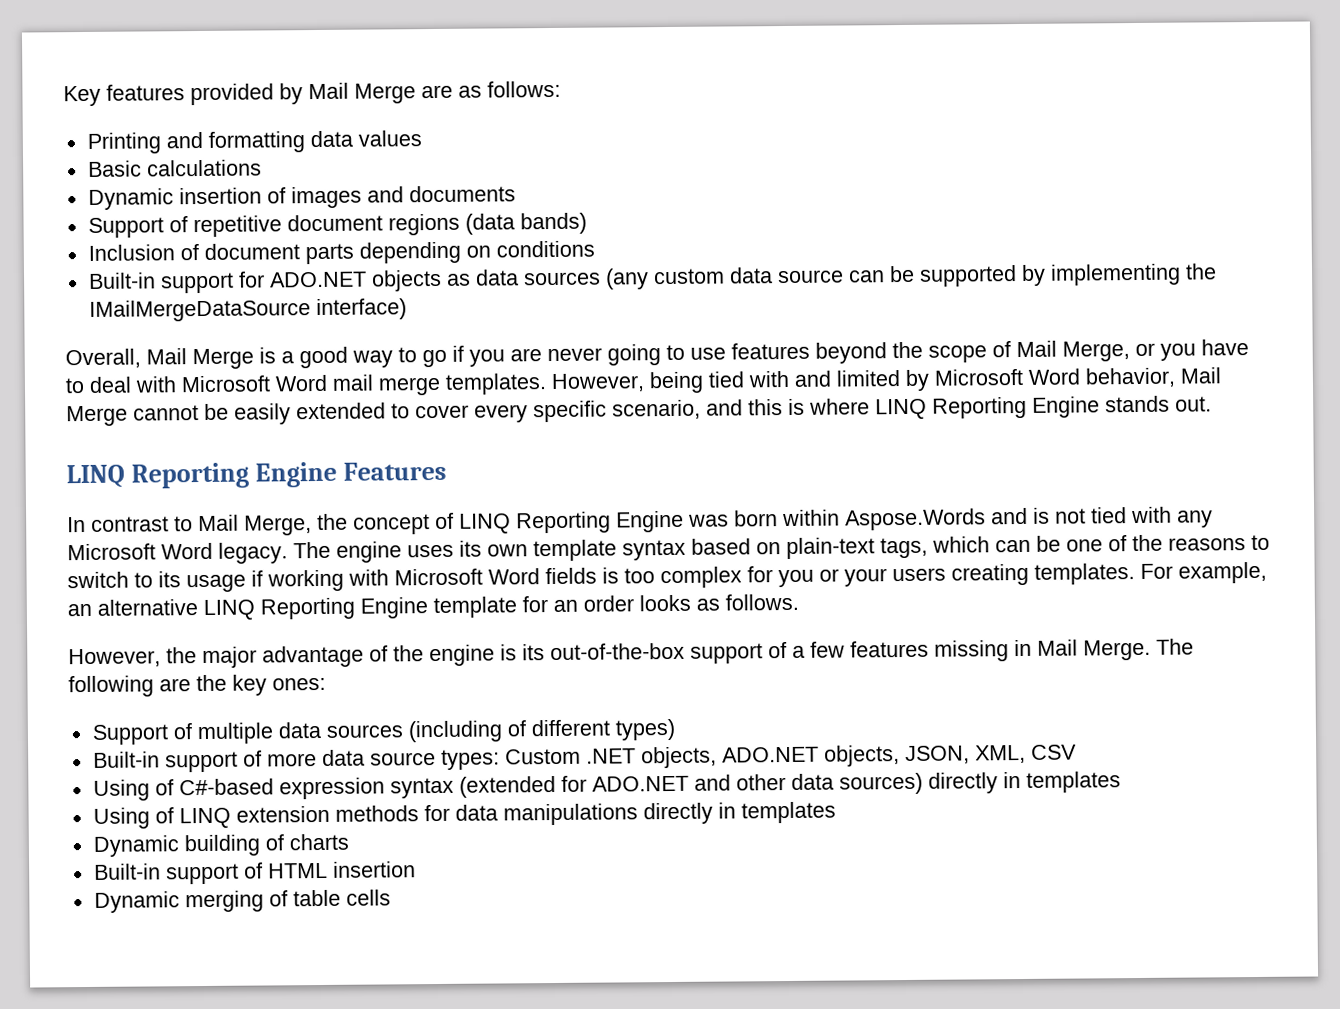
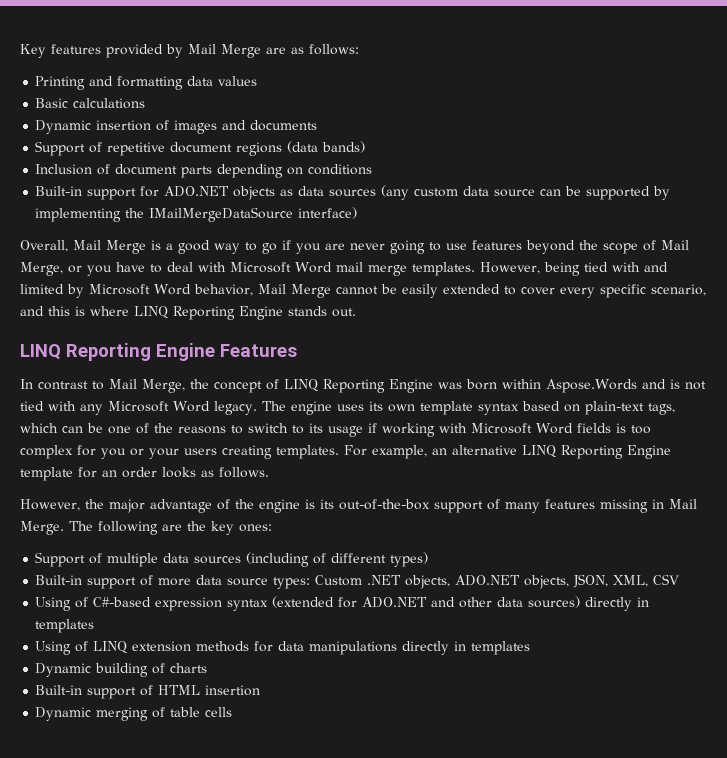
- However, the major advantage of the engine is its out-of-the-box support of a few features missing in Mail Merge.
+ However, the major advantage of the engine is its out-of-the-box support of many features missing in Mail Merge.

